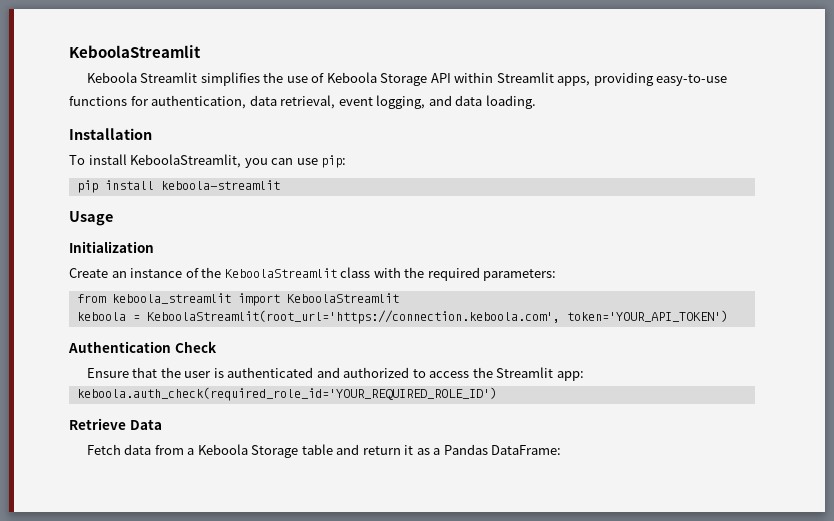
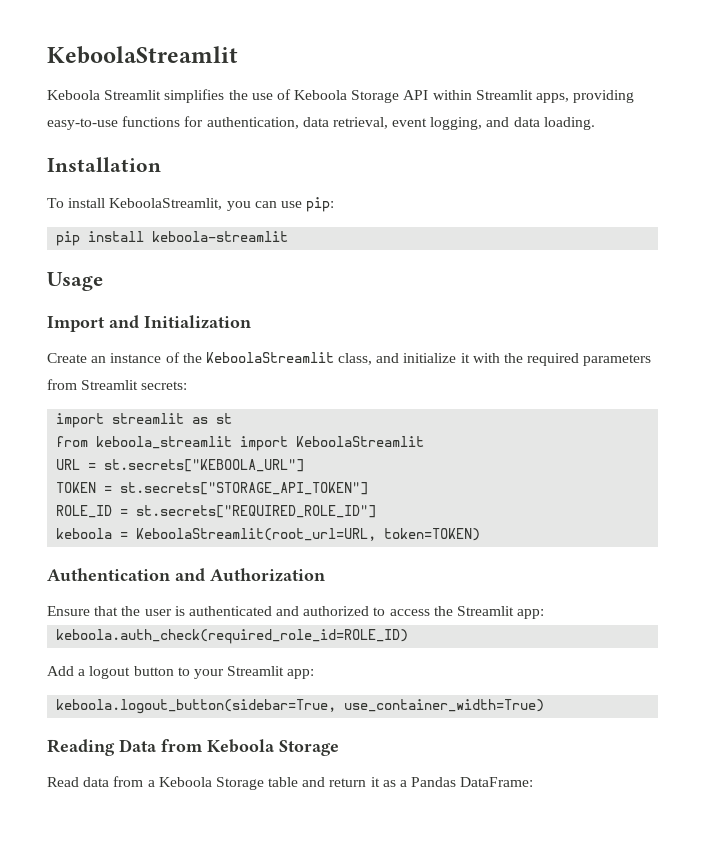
- Initialization
+ Import and Initialization
- Create an instance of the KeboolaStreamlit class with the required parameters:
+ Create an instance of the KeboolaStreamlit class, and initialize it with the required parameters from Streamlit secrets:
+ import streamlit as st
  from keboola_streamlit import KeboolaStreamlit
+ URL = st.secrets["KEBOOLA_URL"]
+ TOKEN = st.secrets["STORAGE_API_TOKEN"]
+ ROLE_ID = st.secrets["REQUIRED_ROLE_ID"]
- keboola = KeboolaStreamlit(root_url='https://connection.keboola.com', token='YOUR_API_TOKEN')
+ keboola = KeboolaStreamlit(root_url=URL, token=TOKEN)
- Authentication Check
+ Authentication and Authorization
- keboola.auth_check(required_role_id='YOUR_REQUIRED_ROLE_ID')
- Retrieve Data
- Fetch data from a Keboola Storage table and return it as a Pandas DataFrame:
+ keboola.auth_check(required_role_id=ROLE_ID)
+ Add a logout button to your Streamlit app:
+ keboola.logout_button(sidebar=True, use_container_width=True)
+ Reading Data from Keboola Storage
+ Read data from a Keboola Storage table and return it as a Pandas DataFrame:

